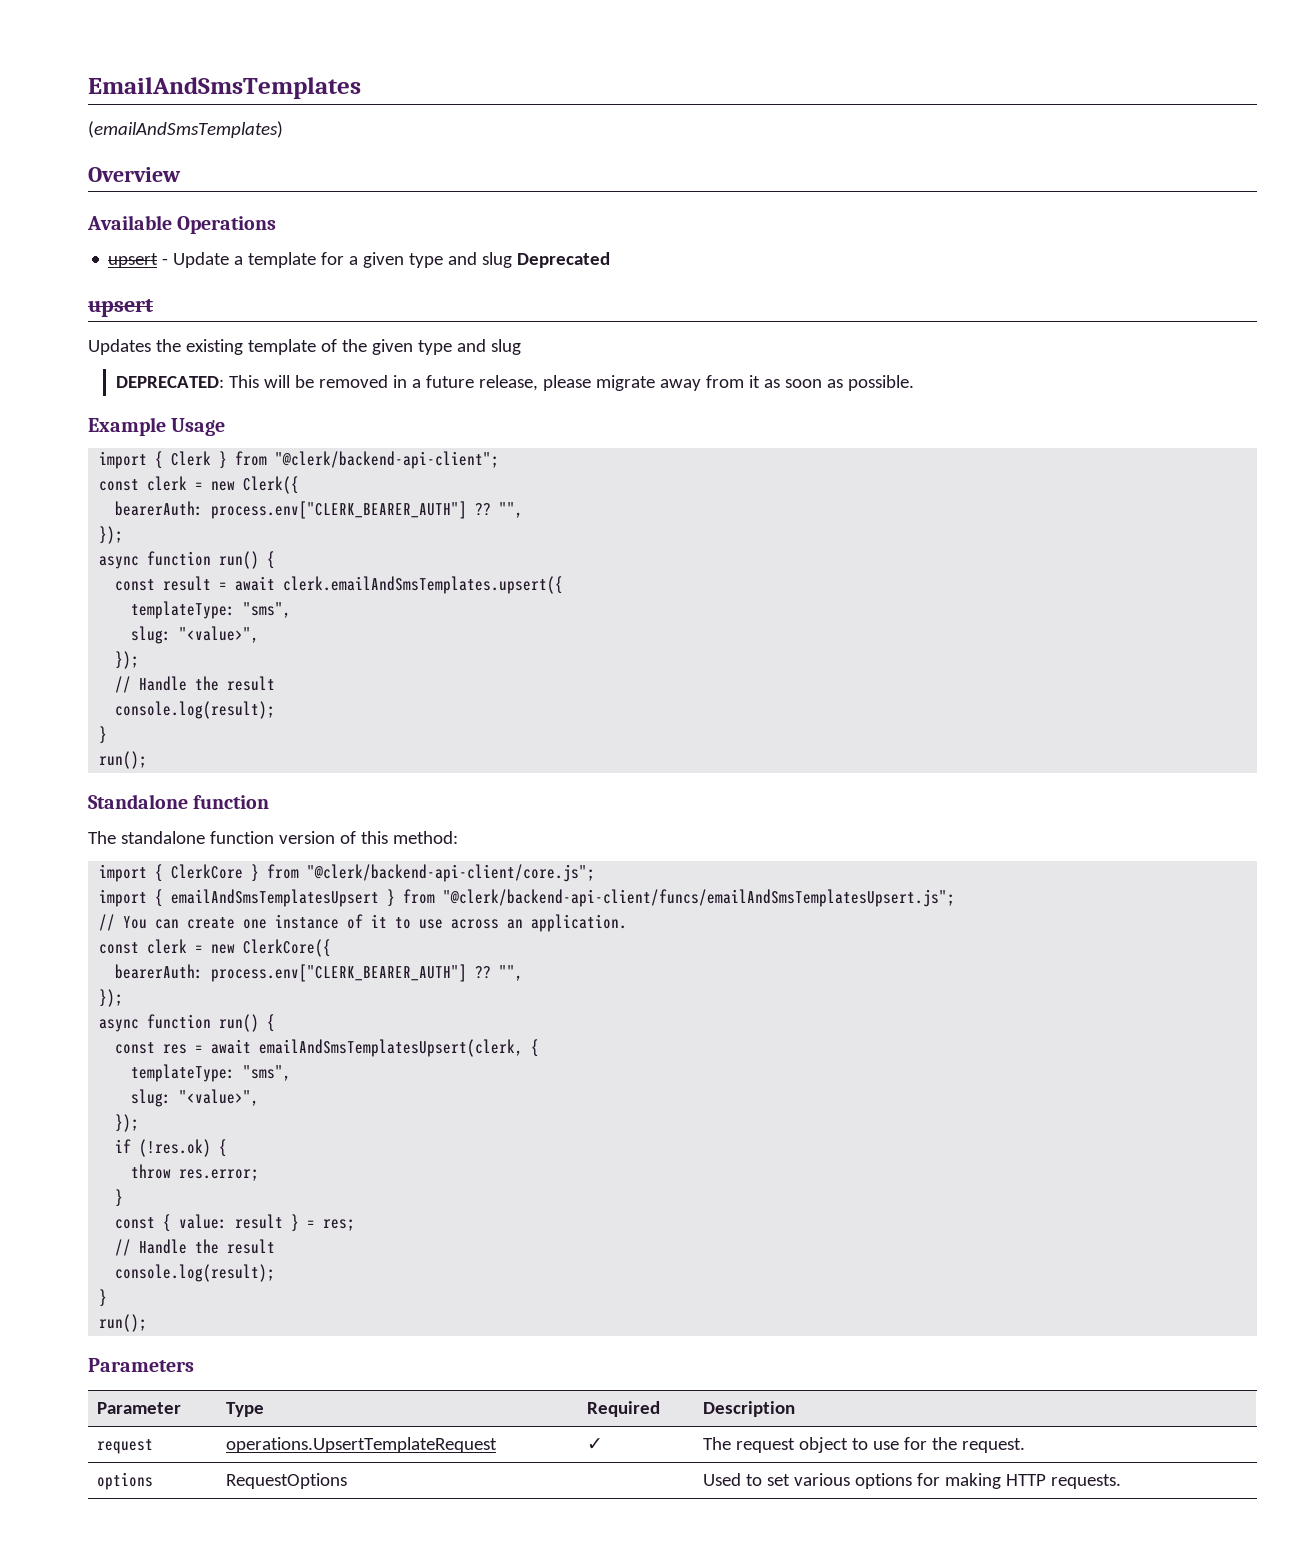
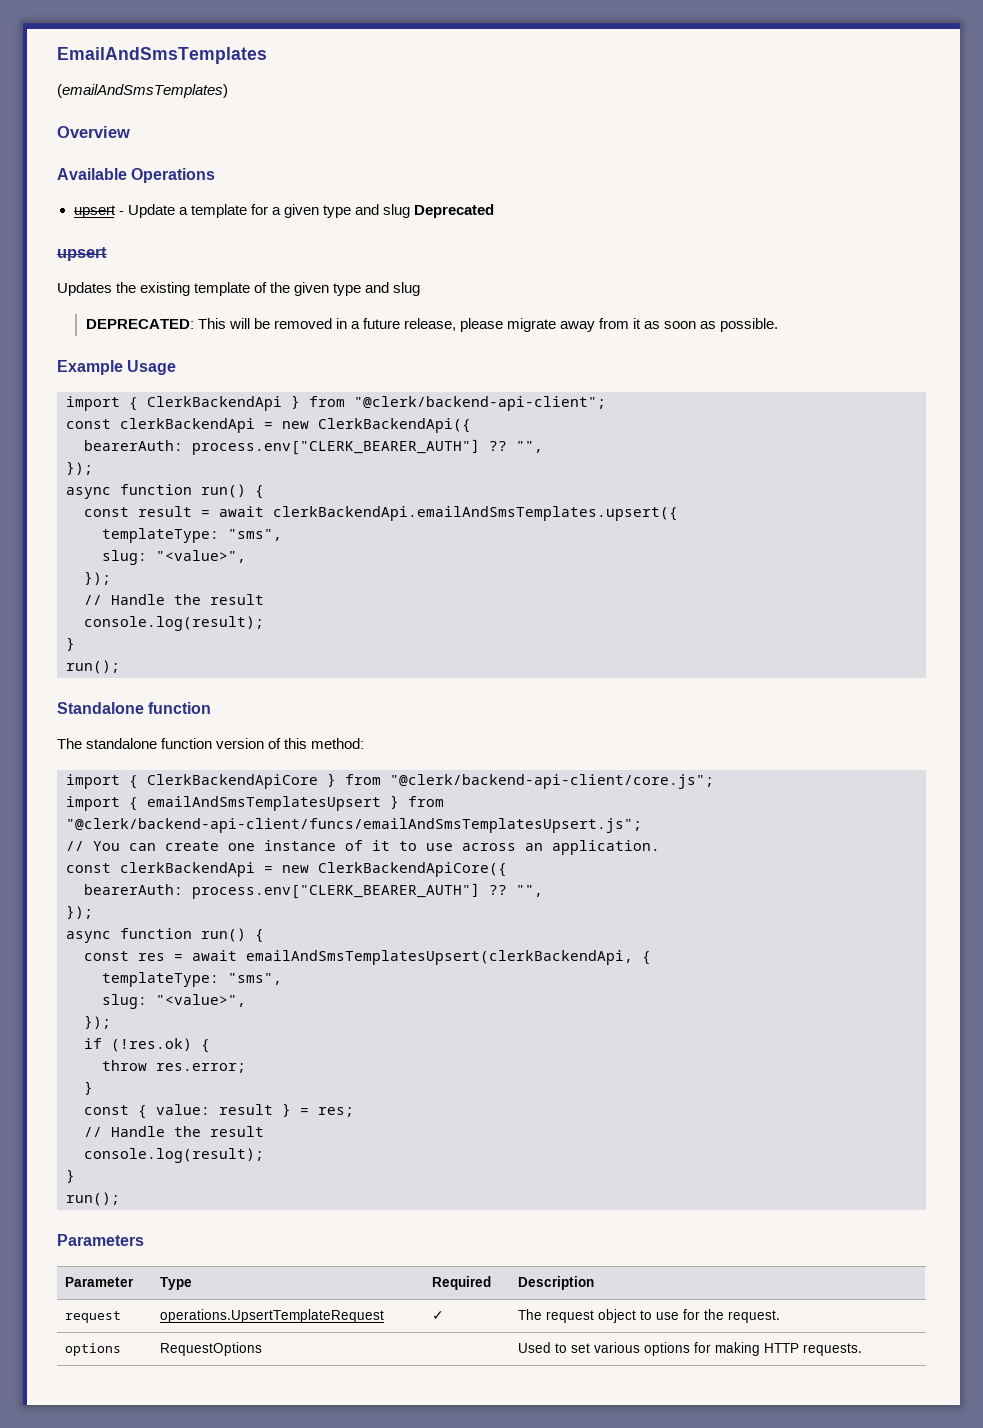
- import { Clerk } from "@clerk/backend-api-client";
+ import { ClerkBackendApi } from "@clerk/backend-api-client";
- const clerk = new Clerk({
+ const clerkBackendApi = new ClerkBackendApi({
- const result = await clerk.emailAndSmsTemplates.upsert({
+ const result = await clerkBackendApi.emailAndSmsTemplates.upsert({
- import { ClerkCore } from "@clerk/backend-api-client/core.js";
+ import { ClerkBackendApiCore } from "@clerk/backend-api-client/core.js";
- const clerk = new ClerkCore({
+ const clerkBackendApi = new ClerkBackendApiCore({
- const res = await emailAndSmsTemplatesUpsert(clerk, {
+ const res = await emailAndSmsTemplatesUpsert(clerkBackendApi, {

